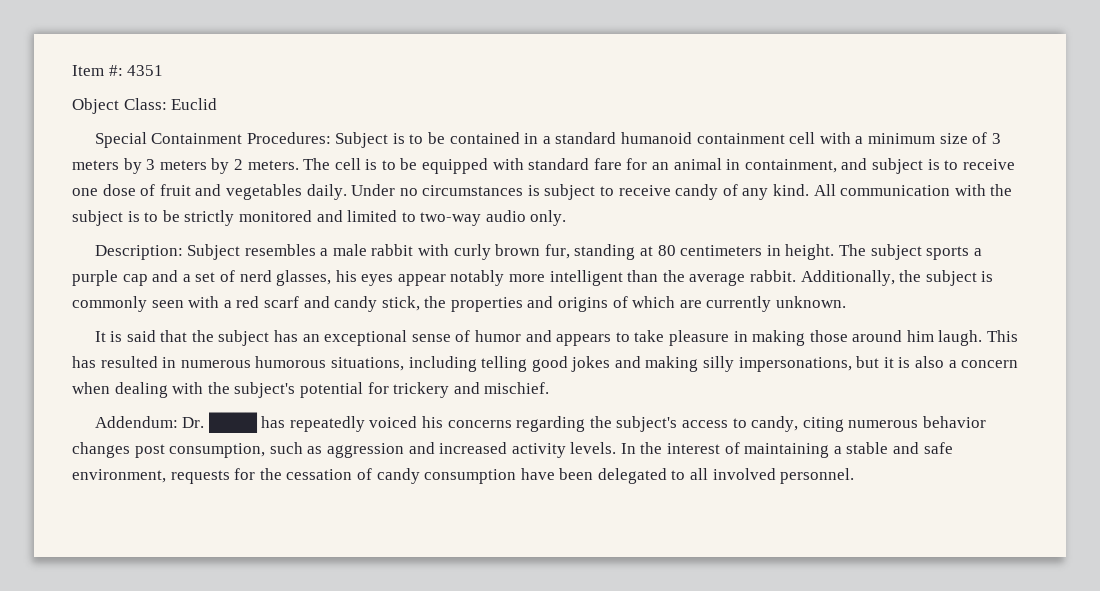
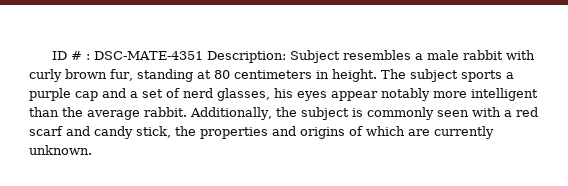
- Item #: 4351
- Object Class: Euclid
- Special Containment Procedures: Subject is to be contained in a standard humanoid containment cell with a minimum size of 3 meters by 3 meters by 2 meters. The cell is to be equipped with standard fare for an animal in containment, and subject is to receive one dose of fruit and vegetables daily. Under no circumstances is subject to receive candy of any kind. All communication with the subject is to be strictly monitored and limited to two-way audio only.
- Description: Subject resembles a male rabbit with curly brown fur, standing at 80 centimeters in height.
+ ID # : DSC-MATE-4351 Description: Subject resembles a male rabbit with curly brown fur, standing at 80 centimeters in height.
- It is said that the subject has an exceptional sense of humor and appears to take pleasure in making those around him laugh. This has resulted in numerous humorous situations, including telling good jokes and making silly impersonations, but it is also a concern when dealing with the subject's potential for trickery and mischief.
- Addendum: Dr. ████ has repeatedly voiced his concerns regarding the subject's access to candy, citing numerous behavior changes post consumption, such as aggression and increased activity levels. In the interest of maintaining a stable and safe environment, requests for the cessation of candy consumption have been delegated to all involved personnel.

